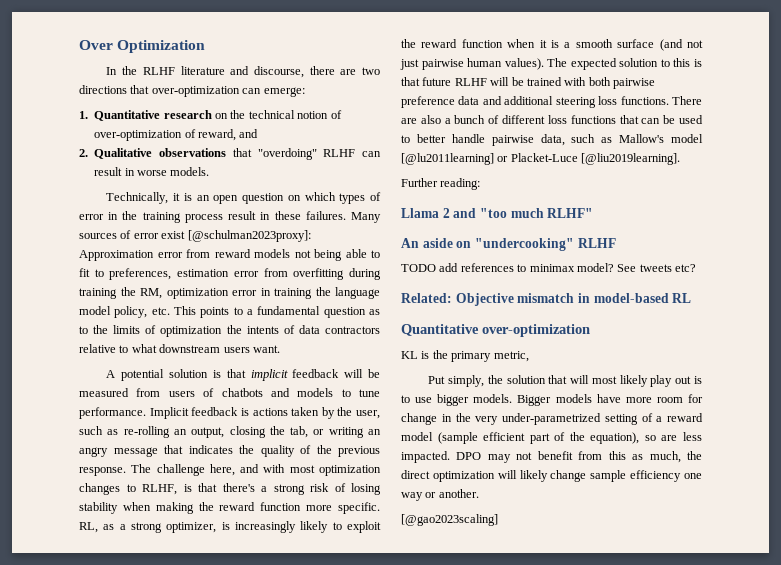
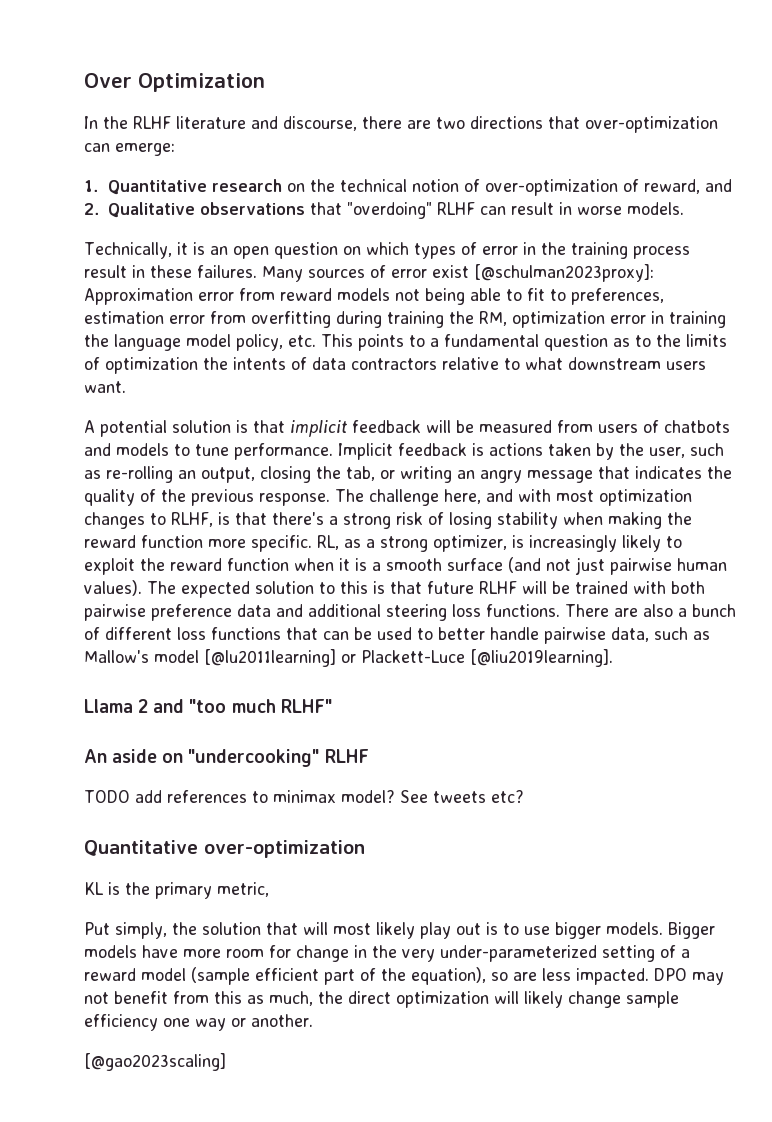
- There are also a bunch of different loss functions that can be used to better handle pairwise data, such as Mallow's model [@lu2011learning] or Placket-Luce [@liu2019learning].
+ There are also a bunch of different loss functions that can be used to better handle pairwise data, such as Mallow's model [@lu2011learning] or Plackett-Luce [@liu2019learning].
- Further reading:
- Related: Objective mismatch in model-based RL
- Bigger models have more room for change in the very under-parametrized setting of a reward model (sample efficient part of the equation), so are less impacted.
+ Bigger models have more room for change in the very under-parameterized setting of a reward model (sample efficient part of the equation), so are less impacted.

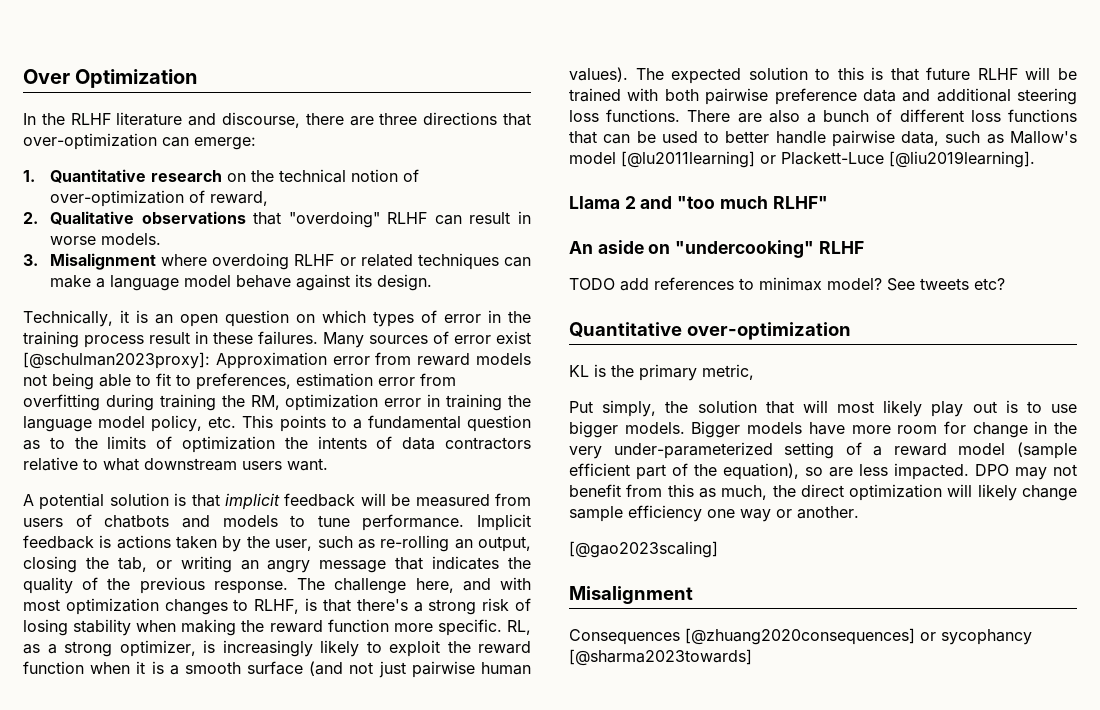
- In the RLHF literature and discourse, there are two directions that over-optimization can emerge:
+ In the RLHF literature and discourse, there are three directions that over-optimization can emerge:
- 1. Quantitative research on the technical notion of over-optimization of reward, and
+ 1. Quantitative research on the technical notion of over-optimization of reward,
+ 3. Misalignment where overdoing RLHF or related techniques can make a language model behave against its design.
  [@gao2023scaling]
+ Misalignment
+ Consequences [@zhuang2020consequences] or sycophancy [@sharma2023towards]

